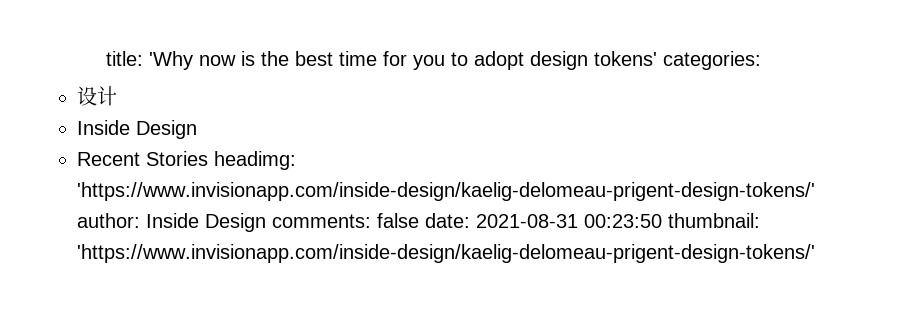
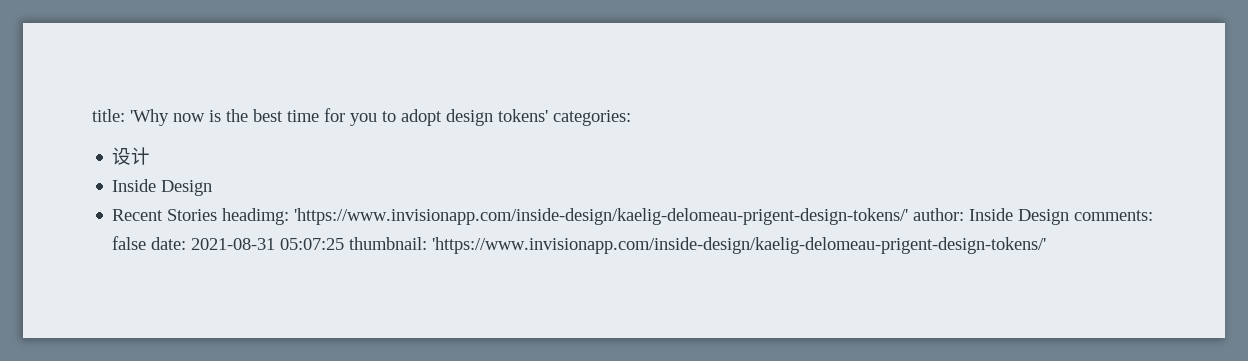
- Recent Stories headimg: 'https://www.invisionapp.com/inside-design/kaelig-delomeau-prigent-design-tokens/' author: Inside Design comments: false date: 2021-08-31 00:23:50 thumbnail: 'https://www.invisionapp.com/inside-design/kaelig-delomeau-prigent-design-tokens/'
+ Recent Stories headimg: 'https://www.invisionapp.com/inside-design/kaelig-delomeau-prigent-design-tokens/' author: Inside Design comments: false date: 2021-08-31 05:07:25 thumbnail: 'https://www.invisionapp.com/inside-design/kaelig-delomeau-prigent-design-tokens/'

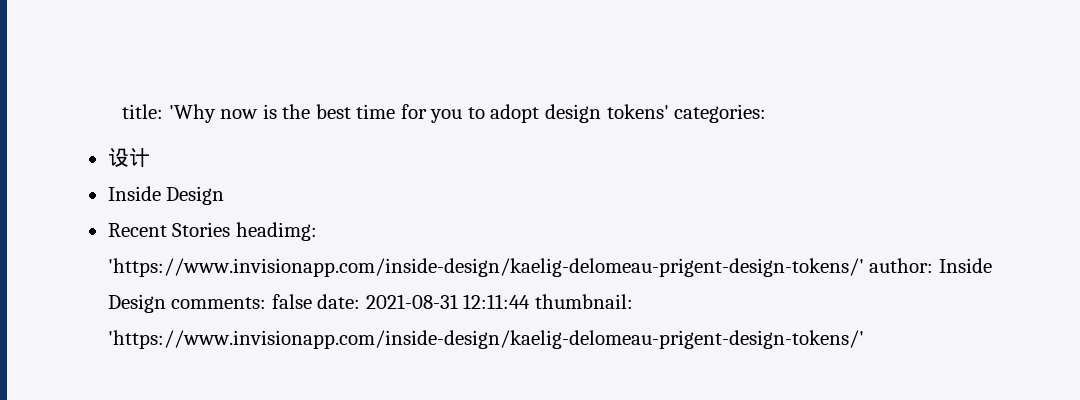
- Recent Stories headimg: 'https://www.invisionapp.com/inside-design/kaelig-delomeau-prigent-design-tokens/' author: Inside Design comments: false date: 2021-08-31 05:07:25 thumbnail: 'https://www.invisionapp.com/inside-design/kaelig-delomeau-prigent-design-tokens/'
+ Recent Stories headimg: 'https://www.invisionapp.com/inside-design/kaelig-delomeau-prigent-design-tokens/' author: Inside Design comments: false date: 2021-08-31 12:11:44 thumbnail: 'https://www.invisionapp.com/inside-design/kaelig-delomeau-prigent-design-tokens/'

